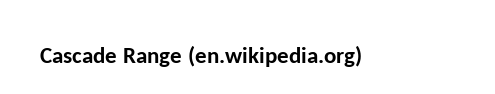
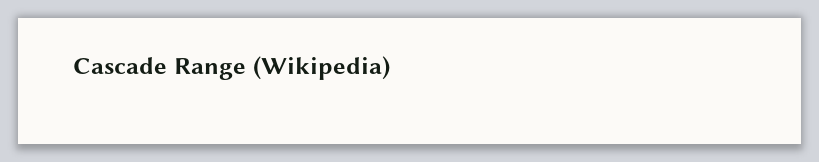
- Cascade Range (en.wikipedia.org)
+ Cascade Range (Wikipedia)

